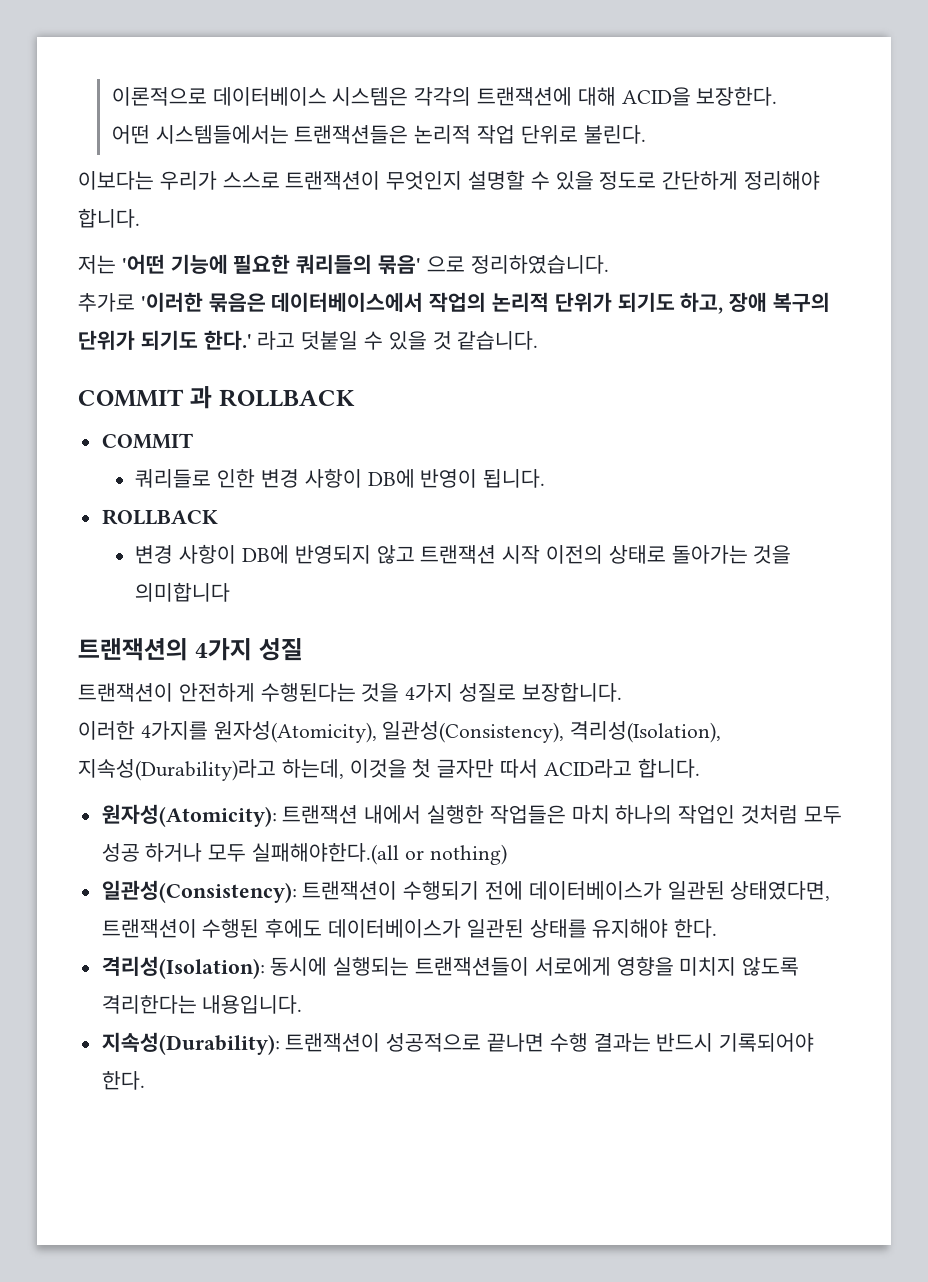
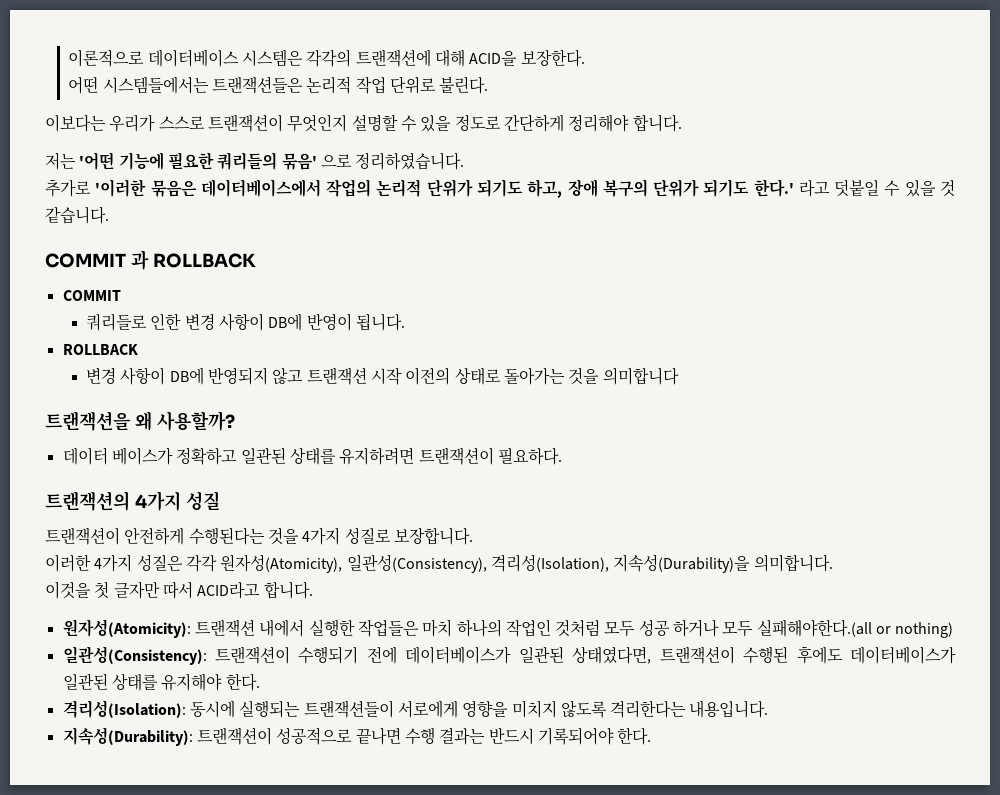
+ 트랜잭션을 왜 사용할까?
+ 데이터 베이스가 정확하고 일관된 상태를 유지하려면 트랜잭션이 필요하다.
- 이러한 4가지를 원자성(Atomicity), 일관성(Consistency), 격리성(Isolation), 지속성(Durability)라고 하는데, 이것을 첫 글자만 따서 ACID라고 합니다.
+ 이러한 4가지 성질은 각각 원자성(Atomicity), 일관성(Consistency), 격리성(Isolation), 지속성(Durability)을 의미합니다.
+ 이것을 첫 글자만 따서 ACID라고 합니다.

